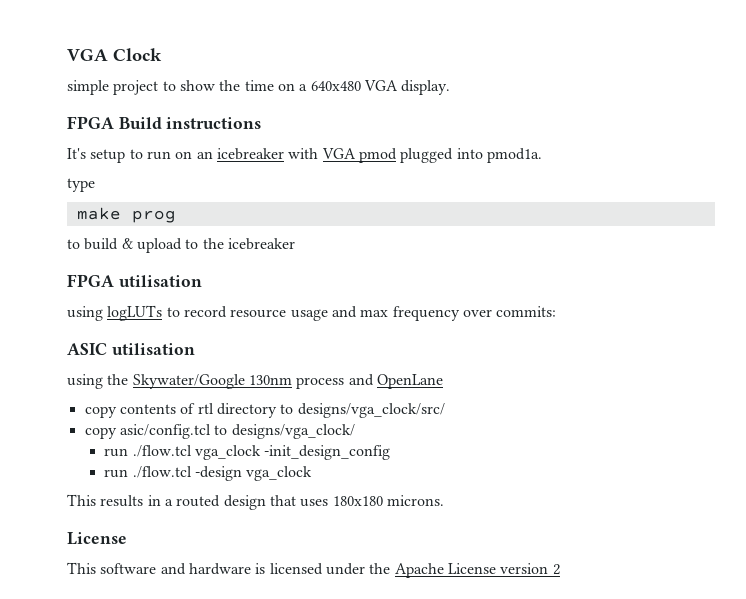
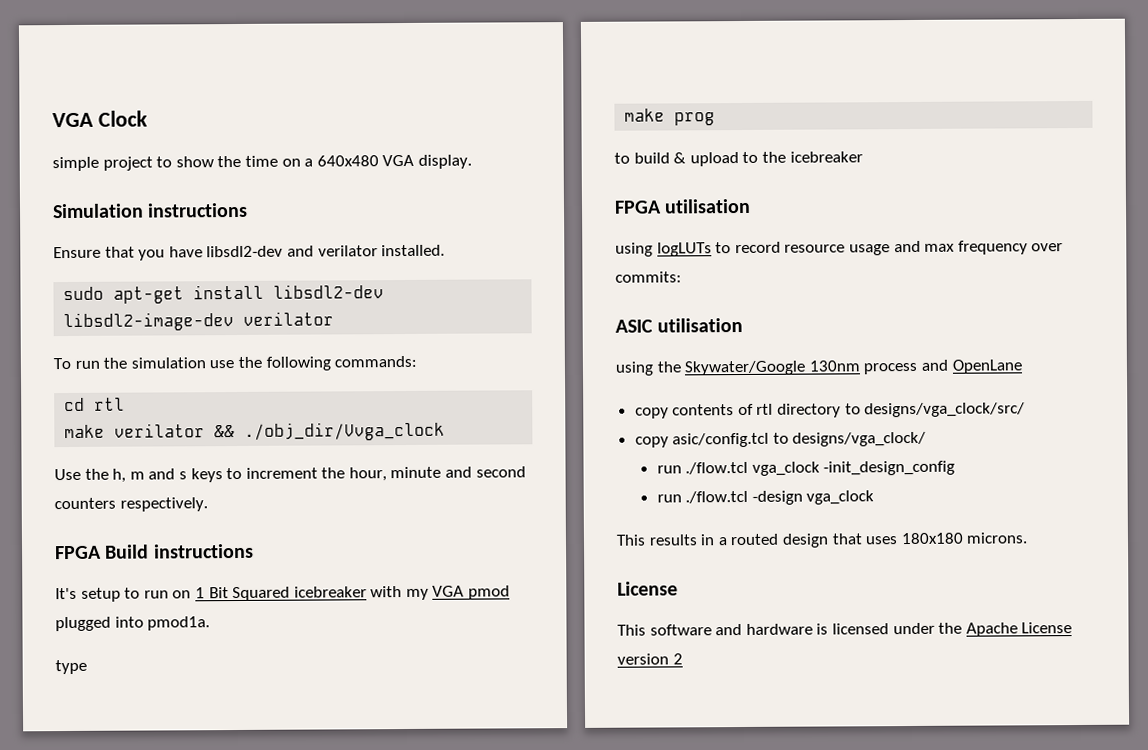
+ Simulation instructions
+ Ensure that you have libsdl2-dev and verilator installed.
+ sudo apt-get install libsdl2-dev libsdl2-image-dev verilator
+ To run the simulation use the following commands:
+ cd rtl
+ make verilator && ./obj_dir/Vvga_clock
+ Use the h, m and s keys to increment the hour, minute and second counters respectively.
- It's setup to run on an icebreaker with VGA pmod plugged into pmod1a.
+ It's setup to run on 1 Bit Squared icebreaker with my VGA pmod plugged into pmod1a.

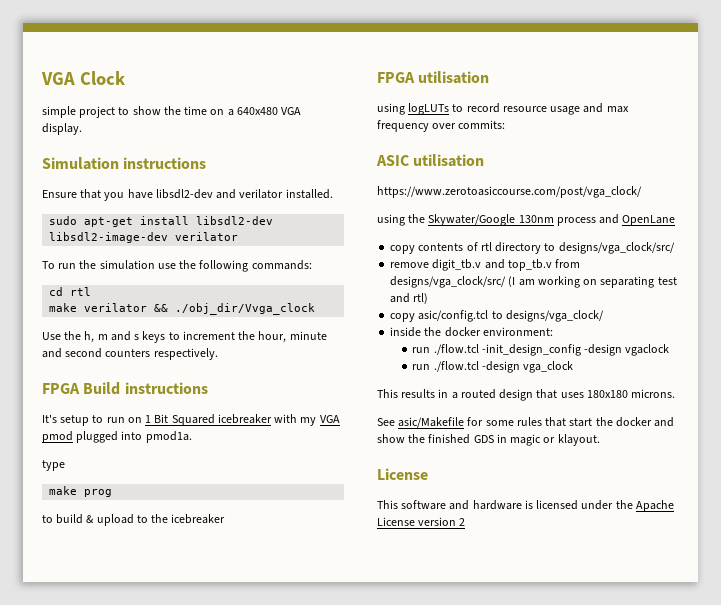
+ https://www.zerotoasiccourse.com/post/vga_clock/
+ remove digit_tb.v and top_tb.v from designs/vga_clock/src/ (I am working on separating test and rtl)
- run ./flow.tcl vga_clock -init_design_config
+ inside the docker environment:
+ run ./flow.tcl -init_design_config -design vgaclock
+ See asic/Makefile for some rules that start the docker and show the finished GDS in magic or klayout.

